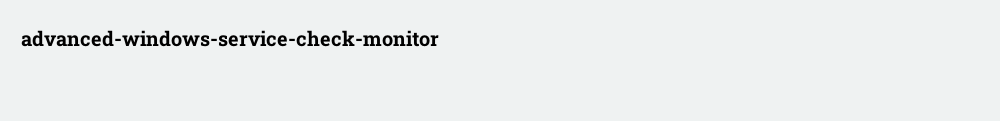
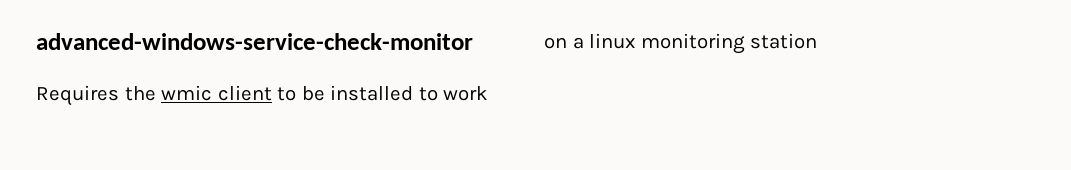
+ Requires the wmic client to be installed to work on a linux monitoring station

